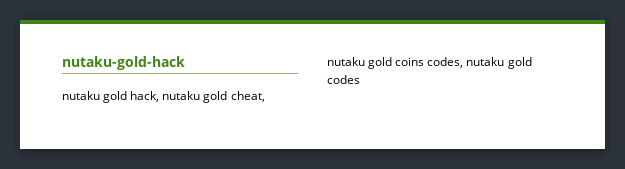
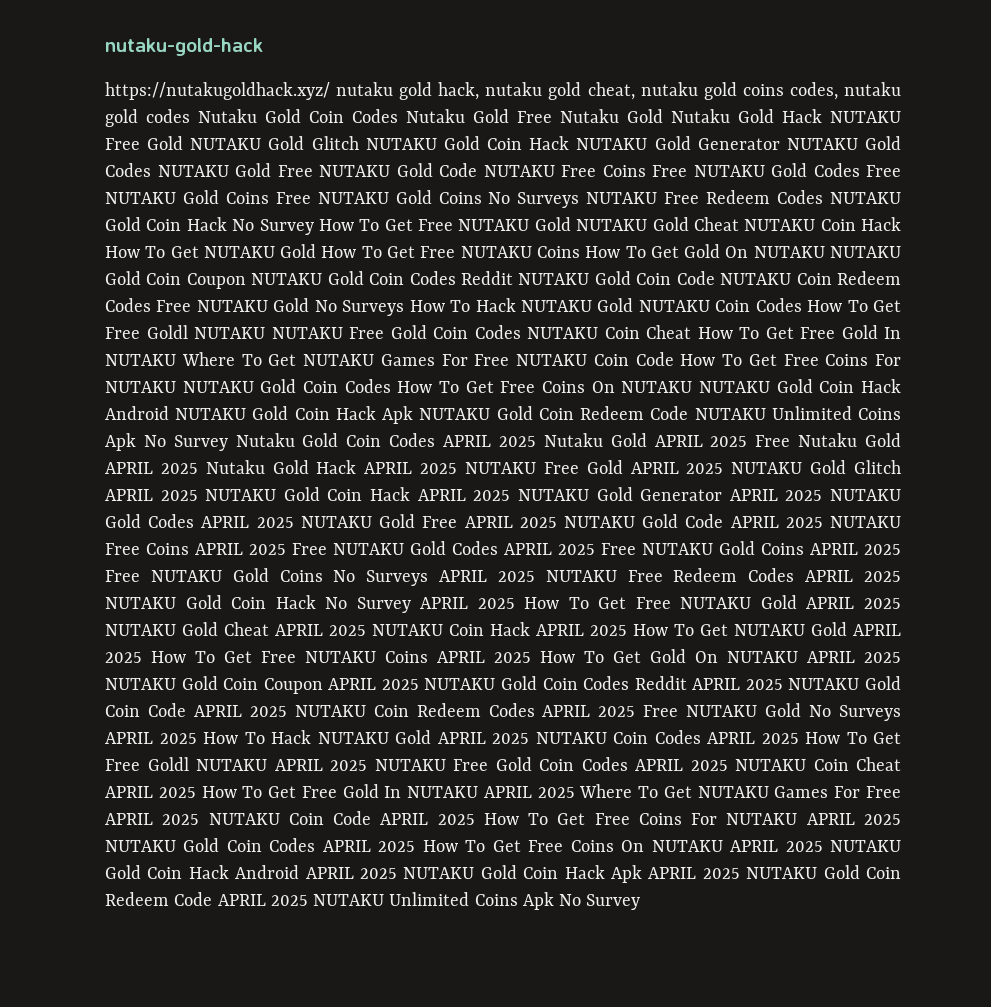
- nutaku gold hack, nutaku gold cheat, nutaku gold coins codes, nutaku gold codes
+ https://nutakugoldhack.xyz/ nutaku gold hack, nutaku gold cheat, nutaku gold coins codes, nutaku gold codes Nutaku Gold Coin Codes Nutaku Gold Free Nutaku Gold Nutaku Gold Hack NUTAKU Free Gold NUTAKU Gold Glitch NUTAKU Gold Coin Hack NUTAKU Gold Generator NUTAKU Gold Codes NUTAKU Gold Free NUTAKU Gold Code NUTAKU Free Coins Free NUTAKU Gold Codes Free NUTAKU Gold Coins Free NUTAKU Gold Coins No Surveys NUTAKU Free Redeem Codes NUTAKU Gold Coin Hack No Survey How To Get Free NUTAKU Gold NUTAKU Gold Cheat NUTAKU Coin Hack How To Get NUTAKU Gold How To Get Free NUTAKU Coins How To Get Gold On NUTAKU NUTAKU Gold Coin Coupon NUTAKU Gold Coin Codes Reddit NUTAKU Gold Coin Code NUTAKU Coin Redeem Codes Free NUTAKU Gold No Surveys How To Hack NUTAKU Gold NUTAKU Coin Codes How To Get Free Goldl NUTAKU NUTAKU Free Gold Coin Codes NUTAKU Coin Cheat How To Get Free Gold In NUTAKU Where To Get NUTAKU Games For Free NUTAKU Coin Code How To Get Free Coins For NUTAKU NUTAKU Gold Coin Codes How To Get Free Coins On NUTAKU NUTAKU Gold Coin Hack Android NUTAKU Gold Coin Hack Apk NUTAKU Gold Coin Redeem Code NUTAKU Unlimited Coins Apk No Survey Nutaku Gold Coin Codes APRIL 2025 Nutaku Gold APRIL 2025 Free Nutaku Gold APRIL 2025 Nutaku Gold Hack APRIL 2025 NUTAKU Free Gold APRIL 2025 NUTAKU Gold Glitch APRIL 2025 NUTAKU Gold Coin Hack APRIL 2025 NUTAKU Gold Generator APRIL 2025 NUTAKU Gold Codes APRIL 2025 NUTAKU Gold Free APRIL 2025 NUTAKU Gold Code APRIL 2025 NUTAKU Free Coins APRIL 2025 Free NUTAKU Gold Codes APRIL 2025 Free NUTAKU Gold Coins APRIL 2025 Free NUTAKU Gold Coins No Surveys APRIL 2025 NUTAKU Free Redeem Codes APRIL 2025 NUTAKU Gold Coin Hack No Survey APRIL 2025 How To Get Free NUTAKU Gold APRIL 2025 NUTAKU Gold Cheat APRIL 2025 NUTAKU Coin Hack APRIL 2025 How To Get NUTAKU Gold APRIL 2025 How To Get Free NUTAKU Coins APRIL 2025 How To Get Gold On NUTAKU APRIL 2025 NUTAKU Gold Coin Coupon APRIL 2025 NUTAKU Gold Coin Codes Reddit APRIL 2025 NUTAKU Gold Coin Code APRIL 2025 NUTAKU Coin Redeem Codes APRIL 2025 Free NUTAKU Gold No Surveys APRIL 2025 How To Hack NUTAKU Gold APRIL 2025 NUTAKU Coin Codes APRIL 2025 How To Get Free Goldl NUTAKU APRIL 2025 NUTAKU Free Gold Coin Codes APRIL 2025 NUTAKU Coin Cheat APRIL 2025 How To Get Free Gold In NUTAKU APRIL 2025 Where To Get NUTAKU Games For Free APRIL 2025 NUTAKU Coin Code APRIL 2025 How To Get Free Coins For NUTAKU APRIL 2025 NUTAKU Gold Coin Codes APRIL 2025 How To Get Free Coins On NUTAKU APRIL 2025 NUTAKU Gold Coin Hack Android APRIL 2025 NUTAKU Gold Coin Hack Apk APRIL 2025 NUTAKU Gold Coin Redeem Code APRIL 2025 NUTAKU Unlimited Coins Apk No Survey

